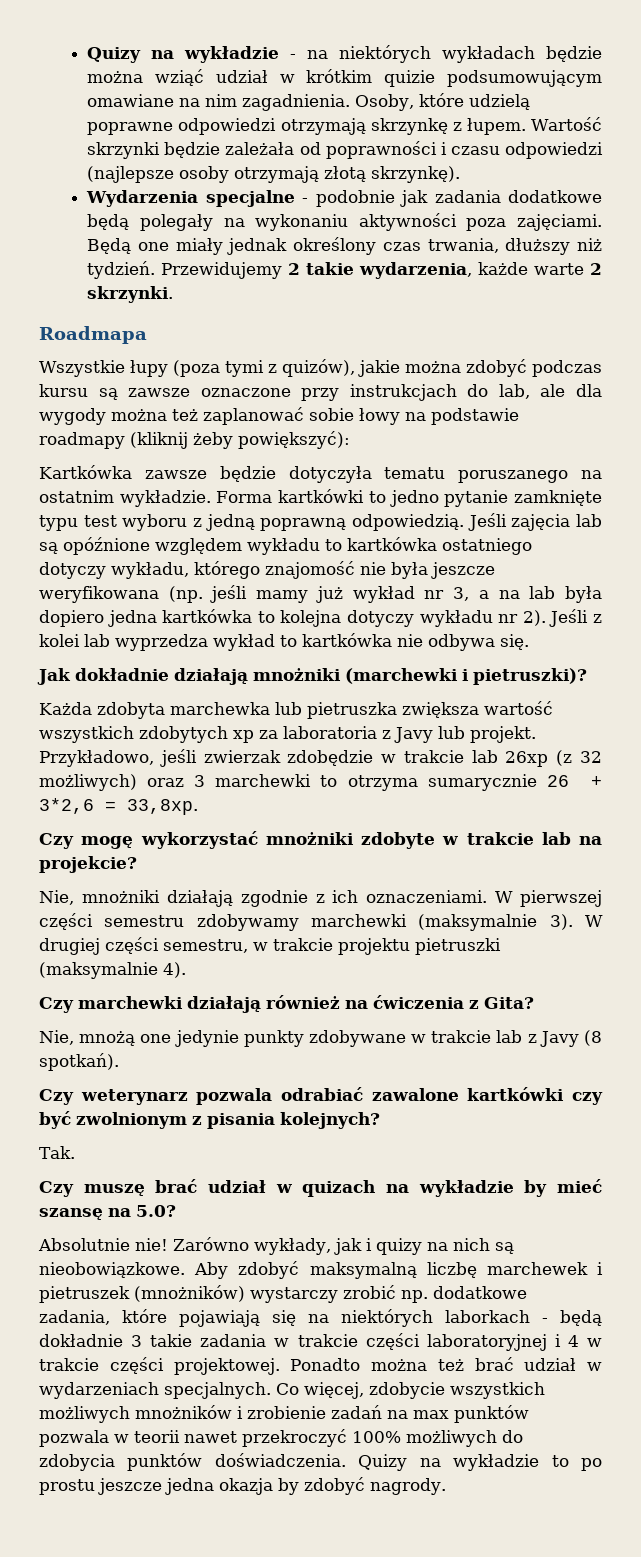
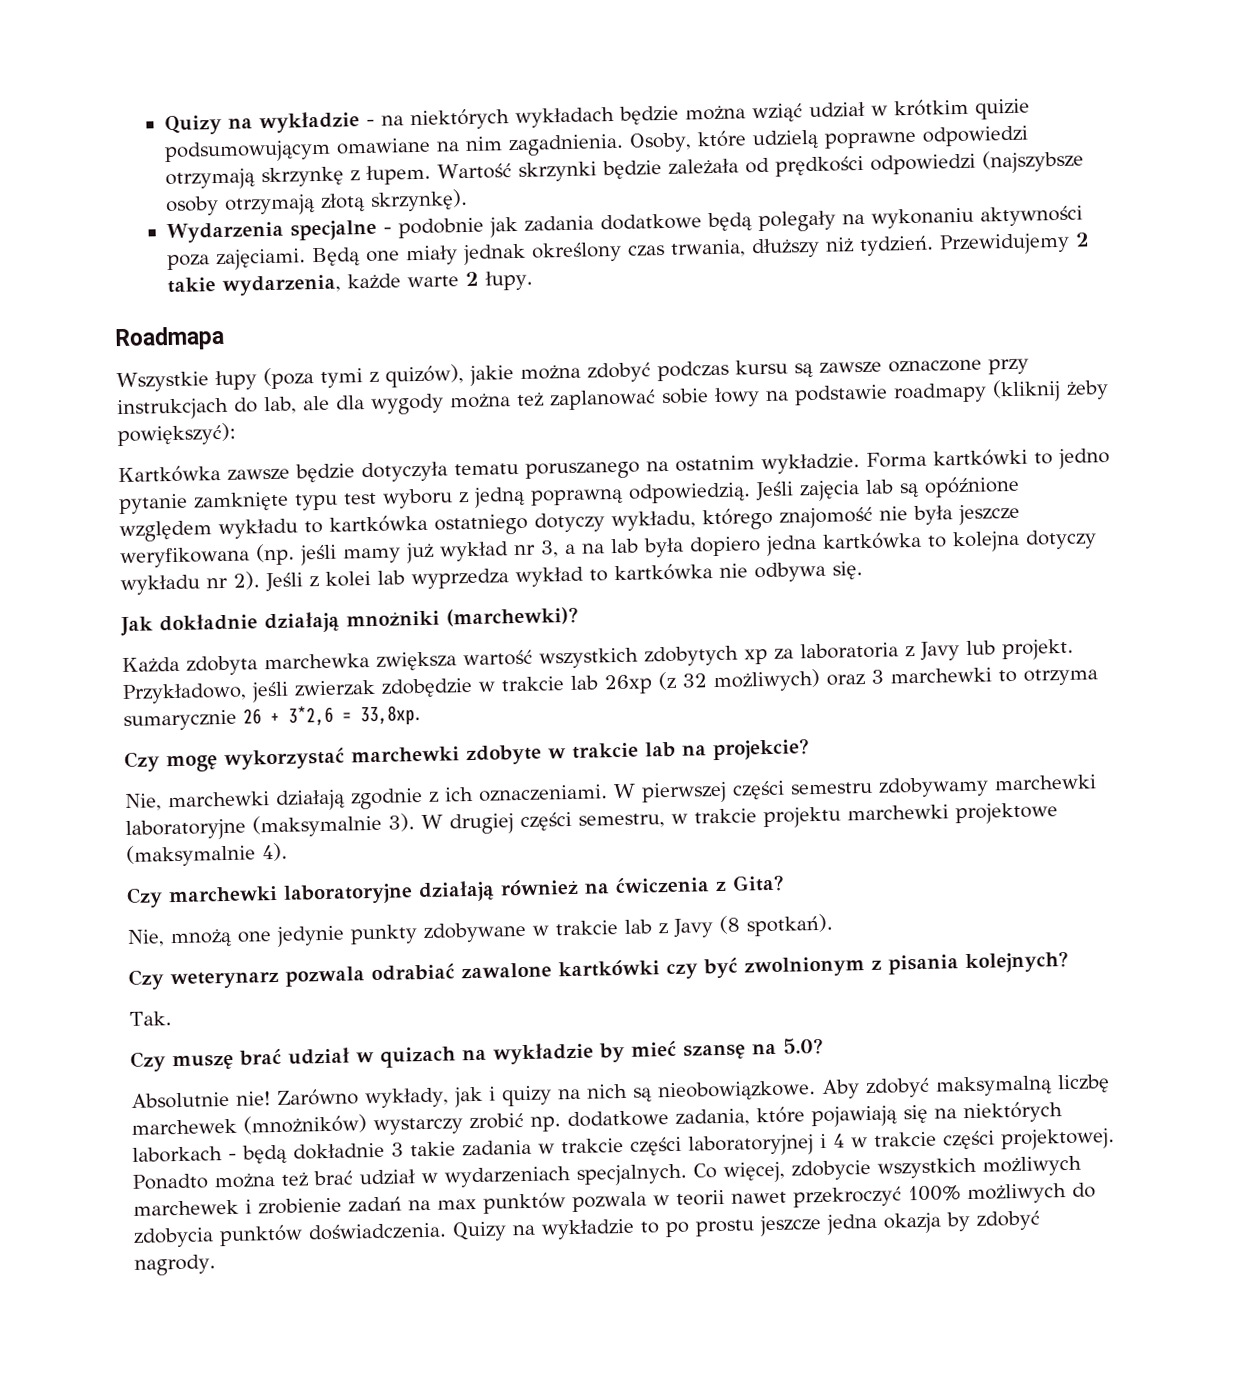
- Wartość skrzynki będzie zależała od poprawności i czasu odpowiedzi (najlepsze osoby otrzymają złotą skrzynkę).
+ Wartość skrzynki będzie zależała od prędkości odpowiedzi (najszybsze osoby otrzymają złotą skrzynkę).
- Przewidujemy 2 takie wydarzenia, każde warte 2 skrzynki.
+ Przewidujemy 2 takie wydarzenia, każde warte 2 łupy.
- Jak dokładnie działają mnożniki (marchewki i pietruszki)?
+ Jak dokładnie działają mnożniki (marchewki)?
- Każda zdobyta marchewka lub pietruszka zwiększa wartość wszystkich zdobytych xp za laboratoria z Javy lub projekt.
+ Każda zdobyta marchewka zwiększa wartość wszystkich zdobytych xp za laboratoria z Javy lub projekt.
- Czy mogę wykorzystać mnożniki zdobyte w trakcie lab na projekcie?
+ Czy mogę wykorzystać marchewki zdobyte w trakcie lab na projekcie?
- Nie, mnożniki działają zgodnie z ich oznaczeniami.
+ Nie, marchewki działają zgodnie z ich oznaczeniami.
- W pierwszej części semestru zdobywamy marchewki (maksymalnie 3).
+ W pierwszej części semestru zdobywamy marchewki laboratoryjne (maksymalnie 3).
- W drugiej części semestru, w trakcie projektu pietruszki (maksymalnie 4).
+ W drugiej części semestru, w trakcie projektu marchewki projektowe (maksymalnie 4).
- Czy marchewki działają również na ćwiczenia z Gita?
+ Czy marchewki laboratoryjne działają również na ćwiczenia z Gita?
- Aby zdobyć maksymalną liczbę marchewek i pietruszek (mnożników) wystarczy zrobić np. dodatkowe zadania, które pojawiają się na niektórych laborkach - będą dokładnie 3 takie zadania w trakcie części laboratoryjnej i 4 w trakcie części projektowej.
+ Aby zdobyć maksymalną liczbę marchewek (mnożników) wystarczy zrobić np. dodatkowe zadania, które pojawiają się na niektórych laborkach - będą dokładnie 3 takie zadania w trakcie części laboratoryjnej i 4 w trakcie części projektowej.
- Co więcej, zdobycie wszystkich możliwych mnożników i zrobienie zadań na max punktów pozwala w teorii nawet przekroczyć 100% możliwych do zdobycia punktów doświadczenia.
+ Co więcej, zdobycie wszystkich możliwych marchewek i zrobienie zadań na max punktów pozwala w teorii nawet przekroczyć 100% możliwych do zdobycia punktów doświadczenia.

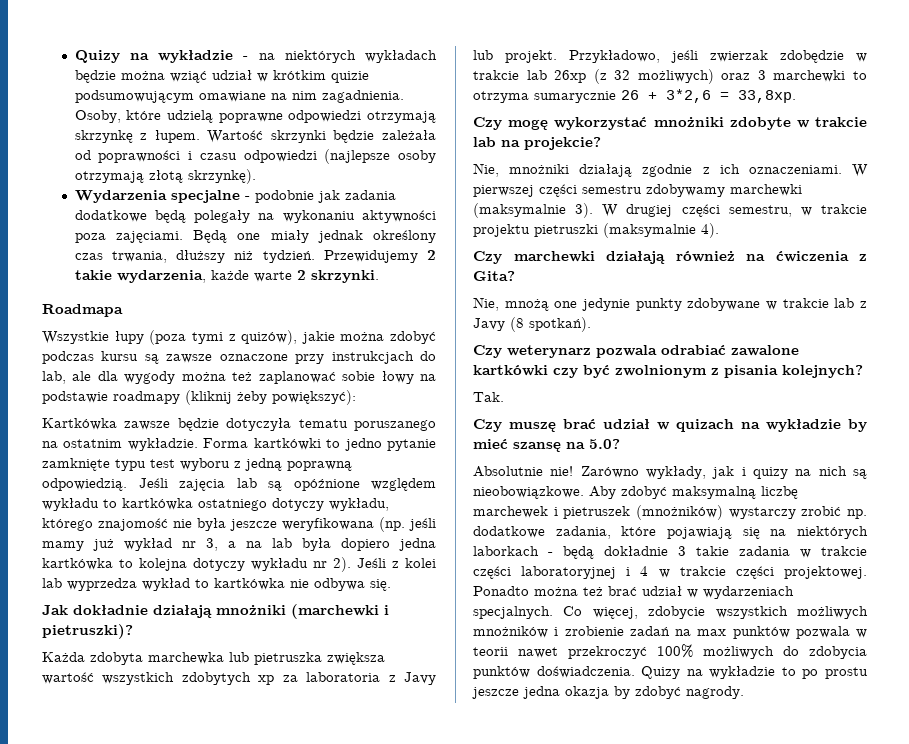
- Wartość skrzynki będzie zależała od prędkości odpowiedzi (najszybsze osoby otrzymają złotą skrzynkę).
+ Wartość skrzynki będzie zależała od poprawności i czasu odpowiedzi (najlepsze osoby otrzymają złotą skrzynkę).
- Przewidujemy 2 takie wydarzenia, każde warte 2 łupy.
+ Przewidujemy 2 takie wydarzenia, każde warte 2 skrzynki.
- Jak dokładnie działają mnożniki (marchewki)?
+ Jak dokładnie działają mnożniki (marchewki i pietruszki)?
- Każda zdobyta marchewka zwiększa wartość wszystkich zdobytych xp za laboratoria z Javy lub projekt.
+ Każda zdobyta marchewka lub pietruszka zwiększa wartość wszystkich zdobytych xp za laboratoria z Javy lub projekt.
- Czy mogę wykorzystać marchewki zdobyte w trakcie lab na projekcie?
+ Czy mogę wykorzystać mnożniki zdobyte w trakcie lab na projekcie?
- Nie, marchewki działają zgodnie z ich oznaczeniami.
+ Nie, mnożniki działają zgodnie z ich oznaczeniami.
- W pierwszej części semestru zdobywamy marchewki laboratoryjne (maksymalnie 3).
+ W pierwszej części semestru zdobywamy marchewki (maksymalnie 3).
- W drugiej części semestru, w trakcie projektu marchewki projektowe (maksymalnie 4).
+ W drugiej części semestru, w trakcie projektu pietruszki (maksymalnie 4).
- Czy marchewki laboratoryjne działają również na ćwiczenia z Gita?
+ Czy marchewki działają również na ćwiczenia z Gita?
- Aby zdobyć maksymalną liczbę marchewek (mnożników) wystarczy zrobić np. dodatkowe zadania, które pojawiają się na niektórych laborkach - będą dokładnie 3 takie zadania w trakcie części laboratoryjnej i 4 w trakcie części projektowej.
+ Aby zdobyć maksymalną liczbę marchewek i pietruszek (mnożników) wystarczy zrobić np. dodatkowe zadania, które pojawiają się na niektórych laborkach - będą dokładnie 3 takie zadania w trakcie części laboratoryjnej i 4 w trakcie części projektowej.
- Co więcej, zdobycie wszystkich możliwych marchewek i zrobienie zadań na max punktów pozwala w teorii nawet przekroczyć 100% możliwych do zdobycia punktów doświadczenia.
+ Co więcej, zdobycie wszystkich możliwych mnożników i zrobienie zadań na max punktów pozwala w teorii nawet przekroczyć 100% możliwych do zdobycia punktów doświadczenia.

